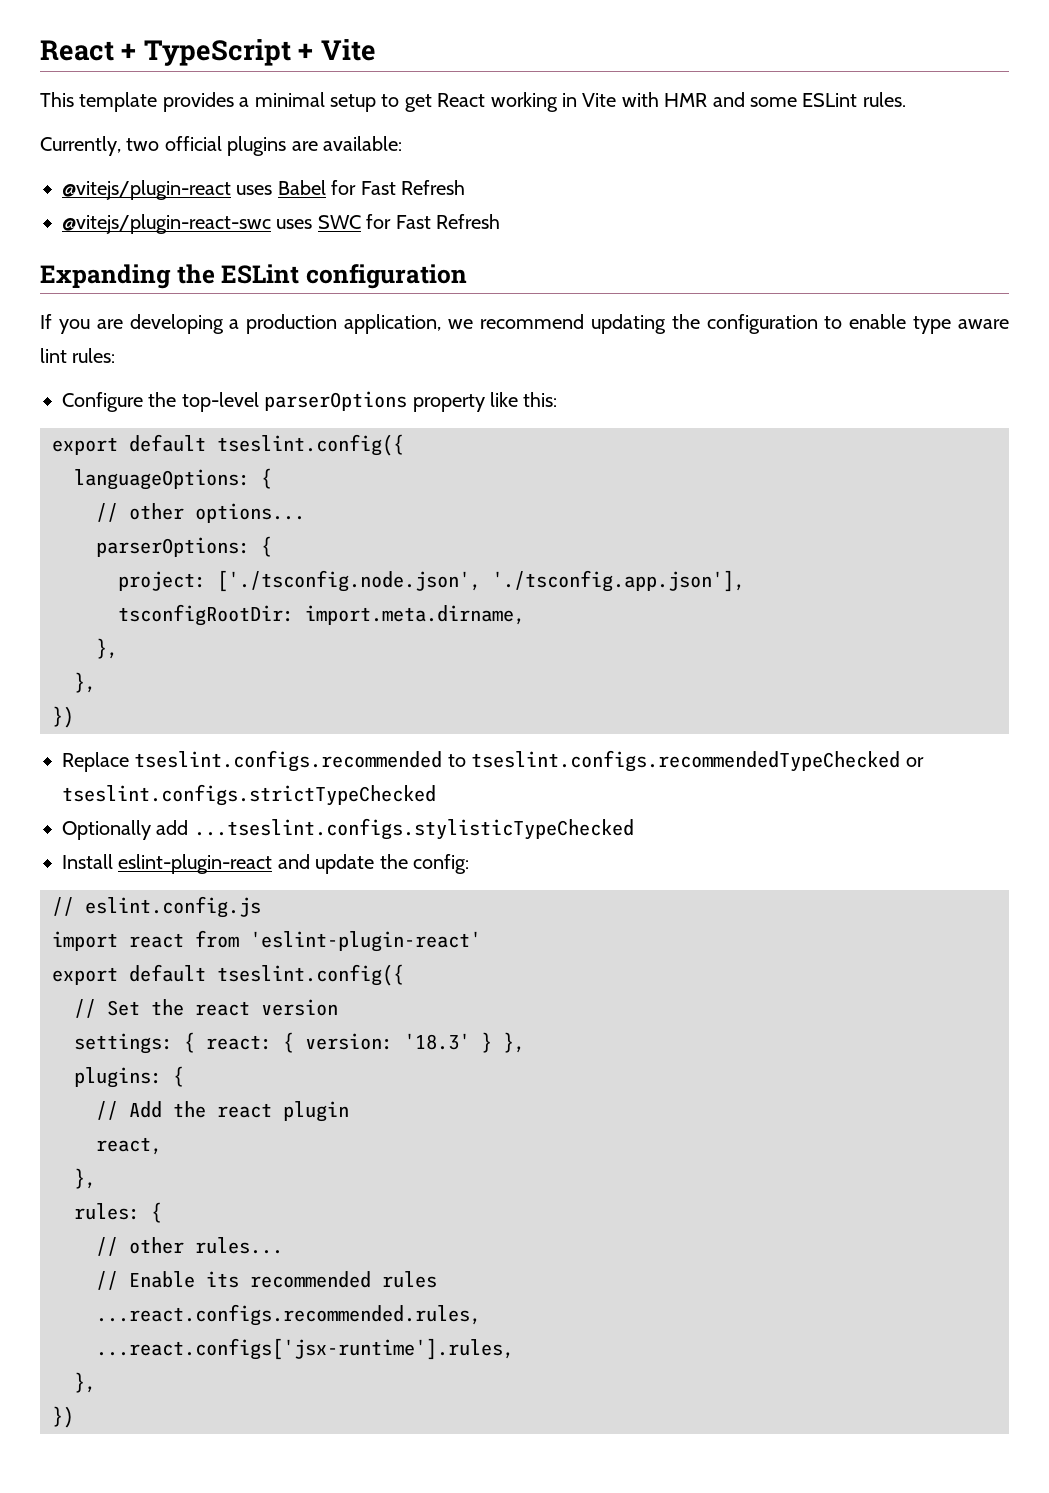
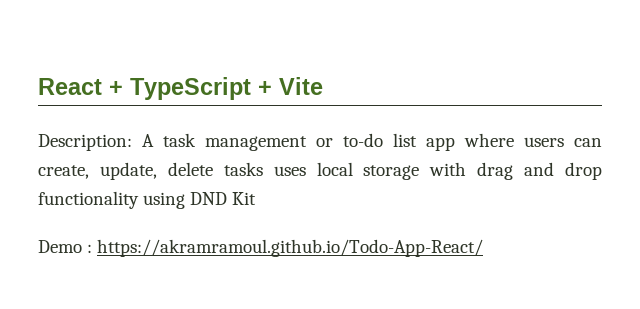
- This template provides a minimal setup to get React working in Vite with HMR and some ESLint rules.
- Currently, two official plugins are available:
- @vitejs/plugin-react uses Babel for Fast Refresh
- @vitejs/plugin-react-swc uses SWC for Fast Refresh
- Expanding the ESLint configuration
- If you are developing a production application, we recommend updating the configuration to enable type aware lint rules:
- Configure the top-level parserOptions property like this:
- export default tseslint.config({
- languageOptions: {
- // other options...
- parserOptions: {
- project: ['./tsconfig.node.json', './tsconfig.app.json'],
- tsconfigRootDir: import.meta.dirname,
- },
- },
- })
- Replace tseslint.configs.recommended to tseslint.configs.recommendedTypeChecked or tseslint.configs.strictTypeChecked
- Optionally add ...tseslint.configs.stylisticTypeChecked
- Install eslint-plugin-react and update the config:
- // eslint.config.js
- import react from 'eslint-plugin-react'
- export default tseslint.config({
- // Set the react version
- settings: { react: { version: '18.3' } },
- plugins: {
- // Add the react plugin
- react,
- },
- rules: {
- // other rules...
- // Enable its recommended rules
- ...react.configs.recommended.rules,
- ...react.configs['jsx-runtime'].rules,
- },
- })
+ Description: A task management or to-do list app where users can create, update, delete tasks uses local storage with drag and drop functionality using DND Kit
+ Demo : https://akramramoul.github.io/Todo-App-React/

